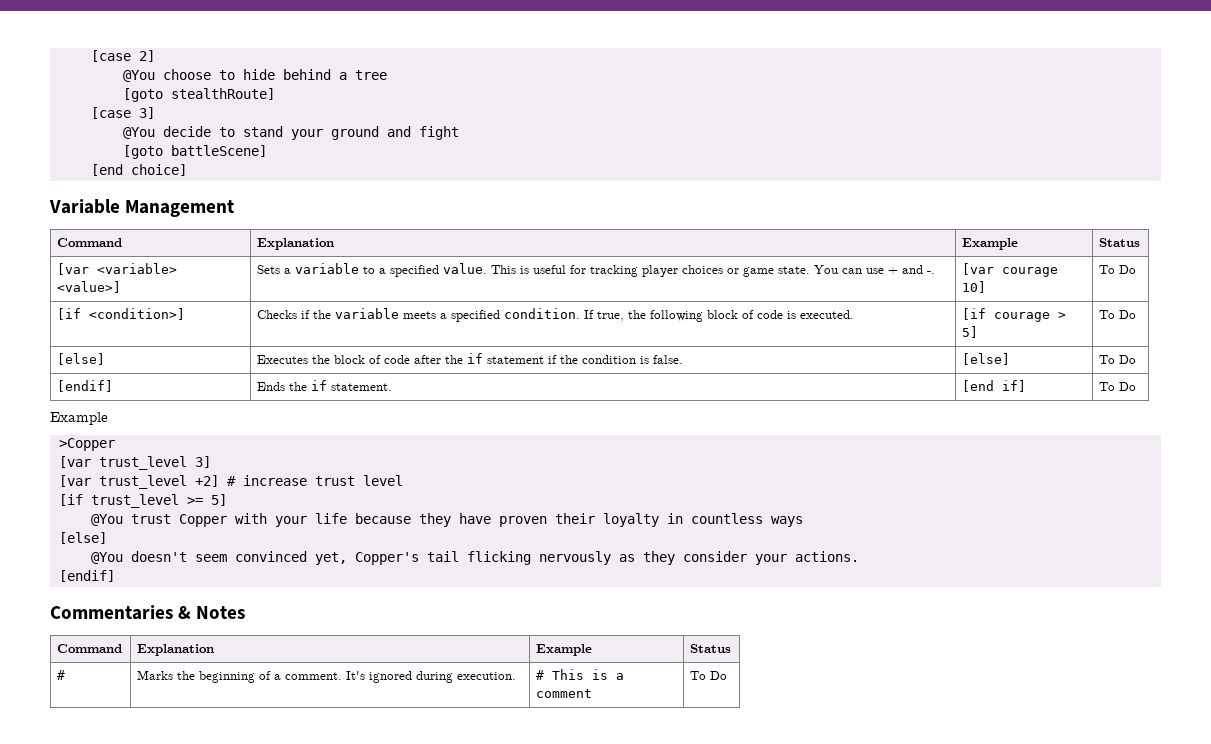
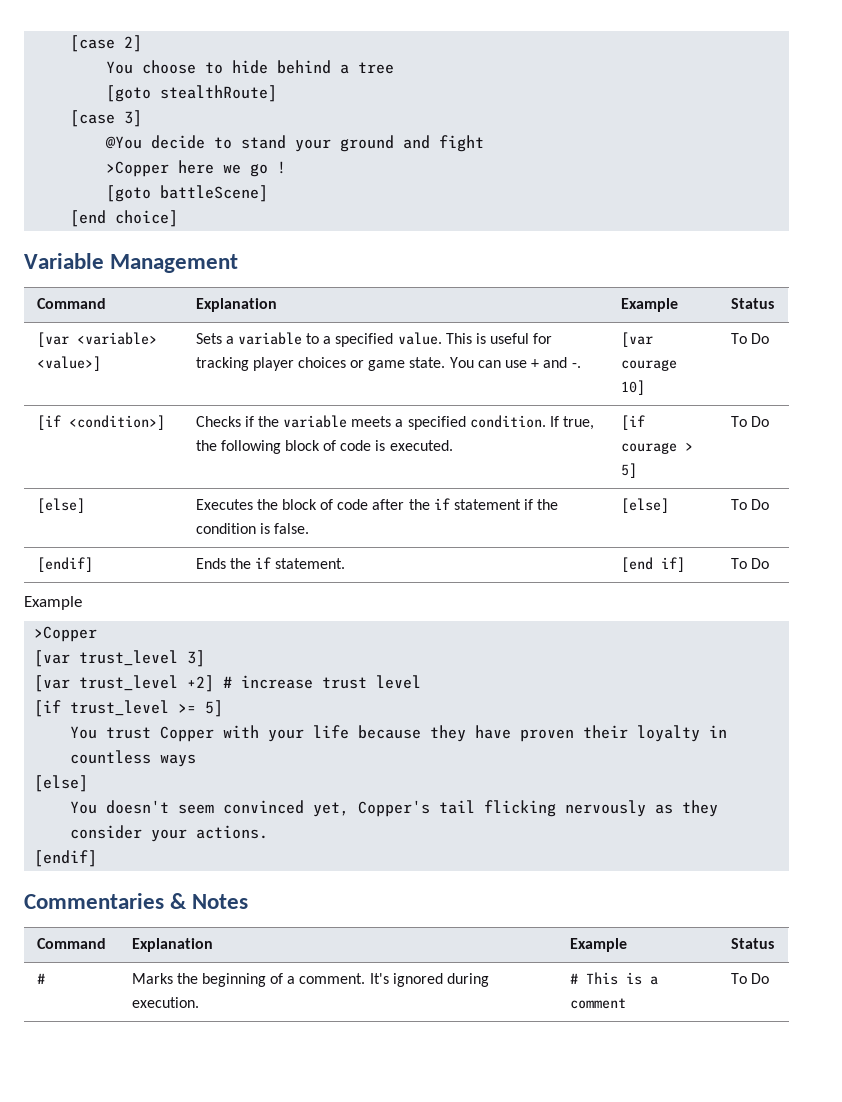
- @You choose to hide behind a tree
+ You choose to hide behind a tree
+ >Copper here we go !
- @You trust Copper with your life because they have proven their loyalty in countless ways
+ You trust Copper with your life because they have proven their loyalty in countless ways
- @You doesn't seem convinced yet, Copper's tail flicking nervously as they consider your actions.
+ You doesn't seem convinced yet, Copper's tail flicking nervously as they consider your actions.

